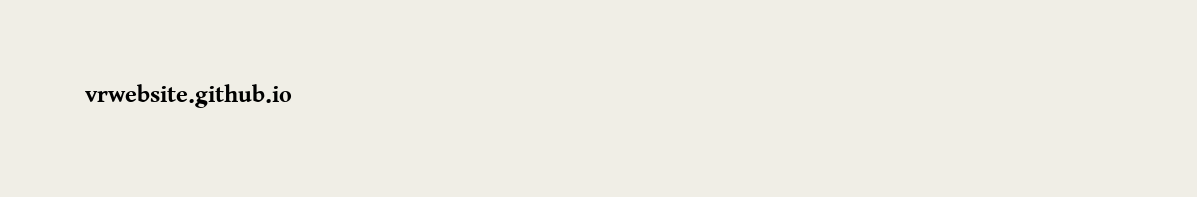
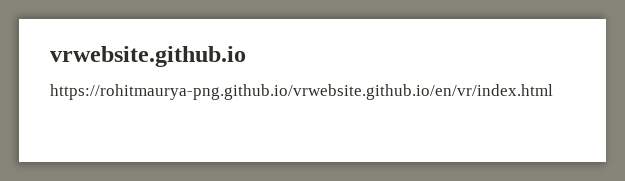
+ https://rohitmaurya-png.github.io/vrwebsite.github.io/en/vr/index.html

